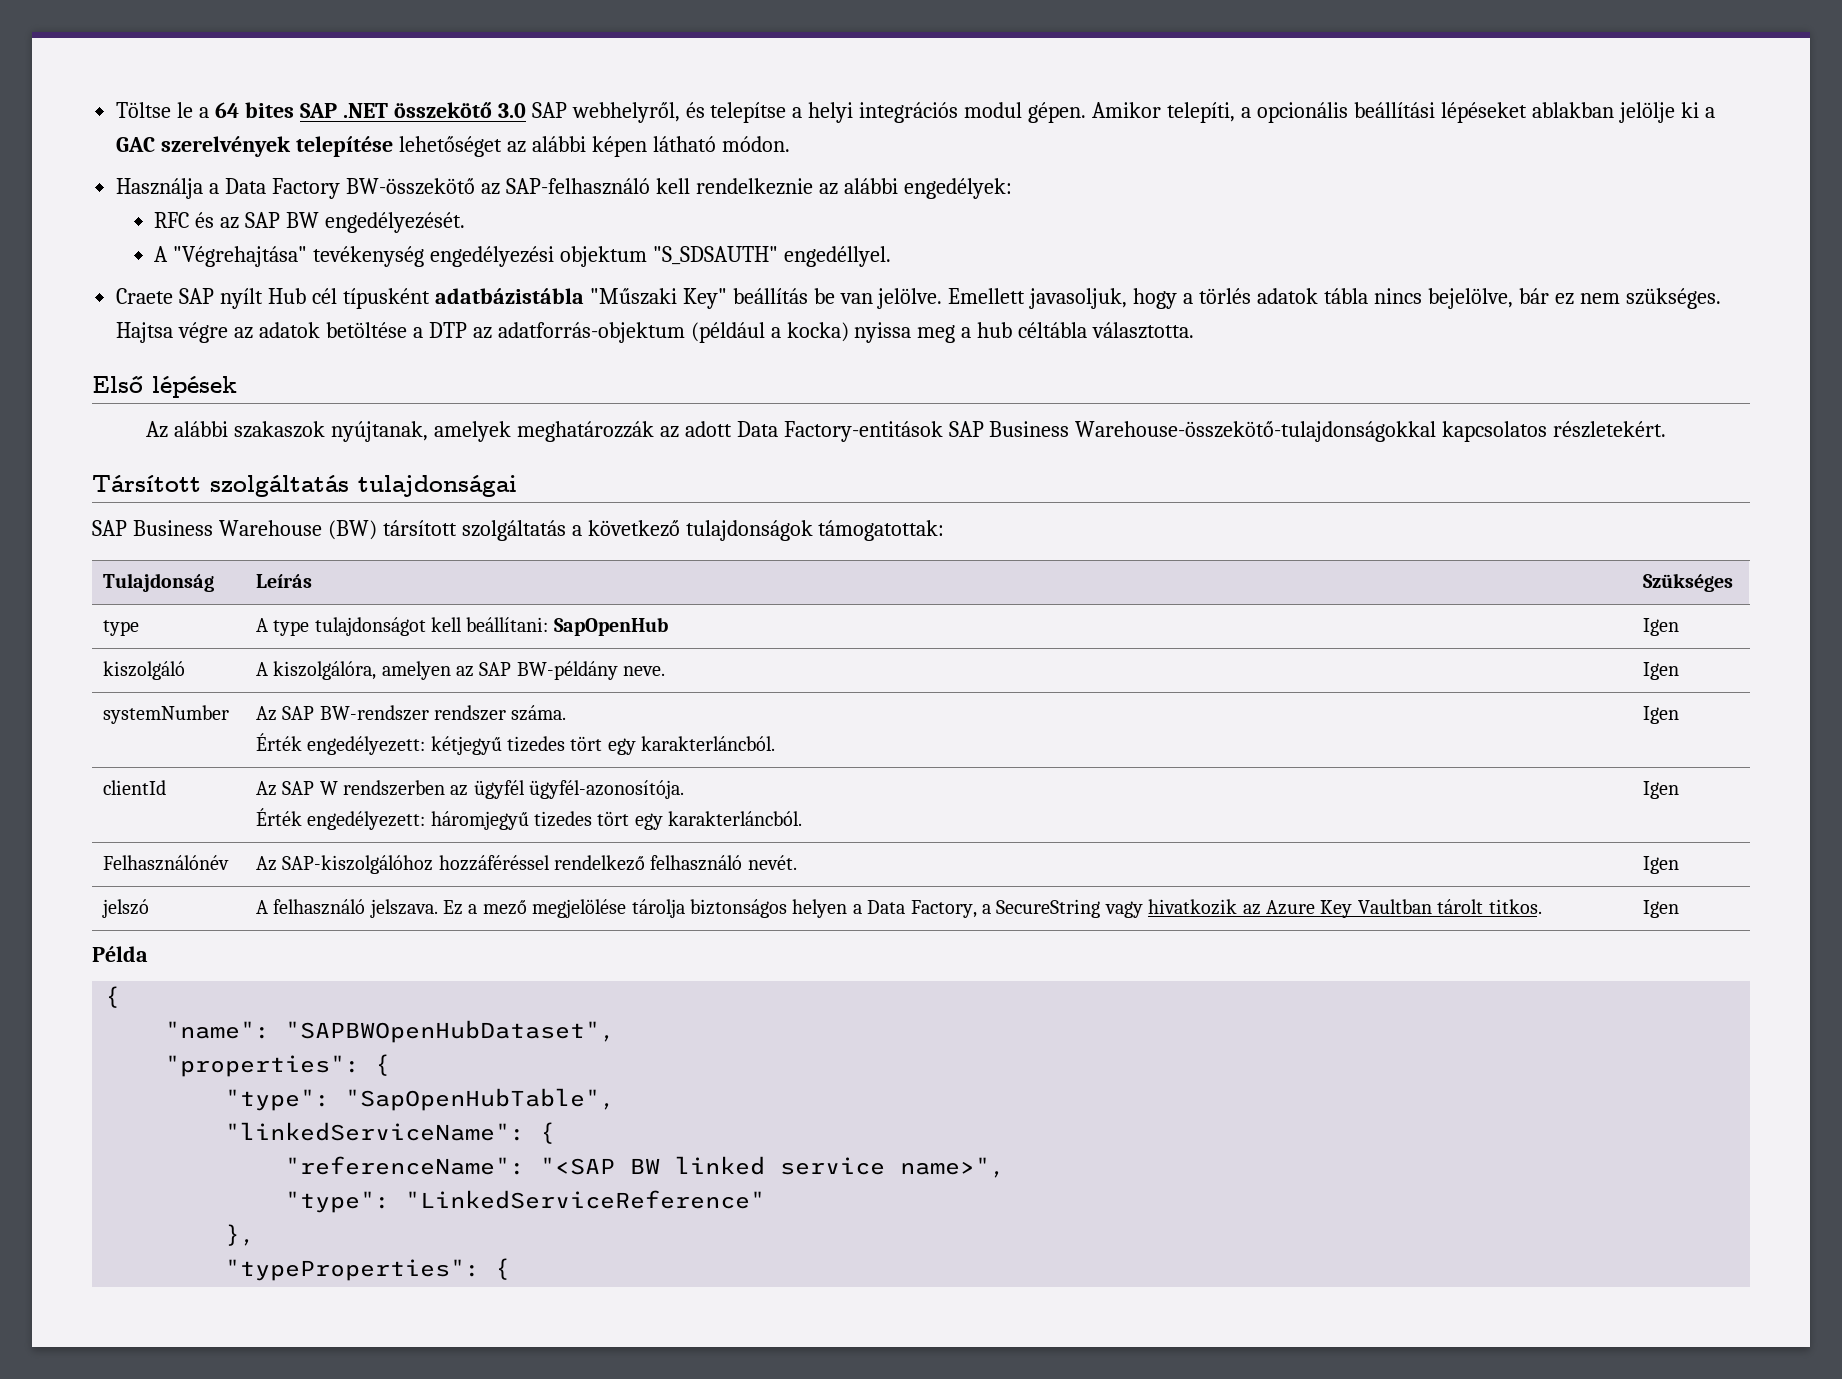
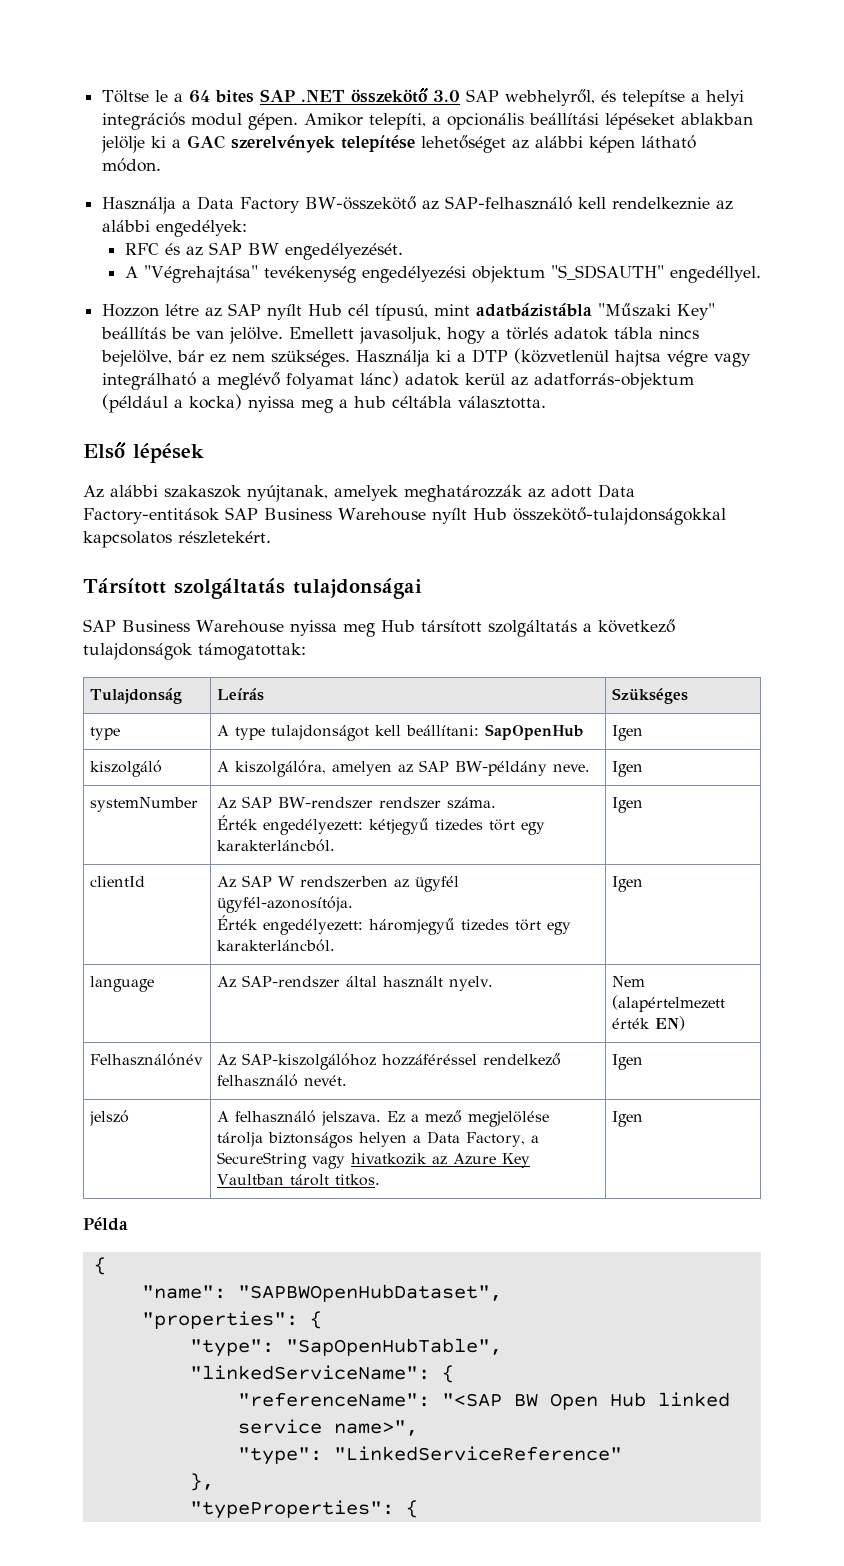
- Craete SAP nyílt Hub cél típusként adatbázistábla "Műszaki Key" beállítás be van jelölve.
+ Hozzon létre az SAP nyílt Hub cél típusú, mint adatbázistábla "Műszaki Key" beállítás be van jelölve.
- Hajtsa végre az adatok betöltése a DTP az adatforrás-objektum (például a kocka) nyissa meg a hub céltábla választotta.
+ Használja ki a DTP (közvetlenül hajtsa végre vagy integrálható a meglévő folyamat lánc) adatok kerül az adatforrás-objektum (például a kocka) nyissa meg a hub céltábla választotta.
- Az alábbi szakaszok nyújtanak, amelyek meghatározzák az adott Data Factory-entitások SAP Business Warehouse-összekötő-tulajdonságokkal kapcsolatos részletekért.
+ Az alábbi szakaszok nyújtanak, amelyek meghatározzák az adott Data Factory-entitások SAP Business Warehouse nyílt Hub összekötő-tulajdonságokkal kapcsolatos részletekért.
- SAP Business Warehouse (BW) társított szolgáltatás a következő tulajdonságok támogatottak:
+ SAP Business Warehouse nyissa meg Hub társított szolgáltatás a következő tulajdonságok támogatottak:
+ language | Az SAP-rendszer által használt nyelv. | Nem (alapértelmezett érték EN)
- "referenceName": "<SAP BW linked service name>",
+ "referenceName": "<SAP BW Open Hub linked service name>",

